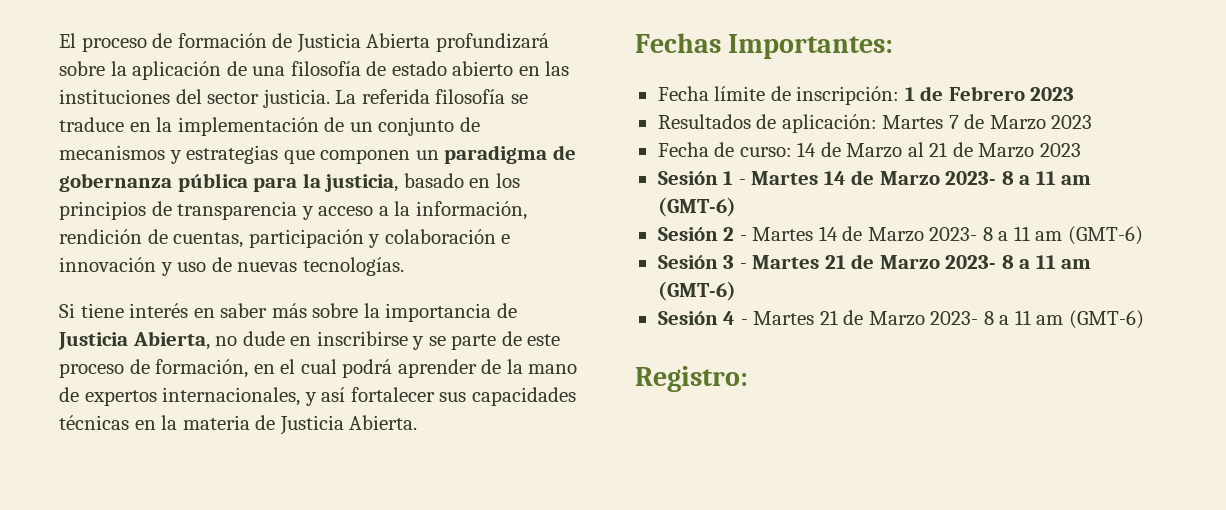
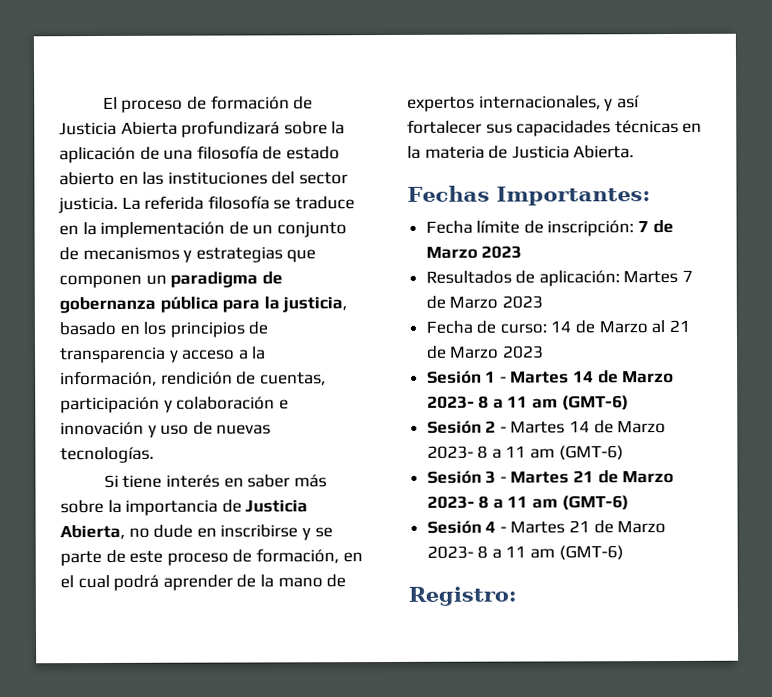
- Fecha límite de inscripción: 1 de Febrero 2023
+ Fecha límite de inscripción: 7 de Marzo 2023

